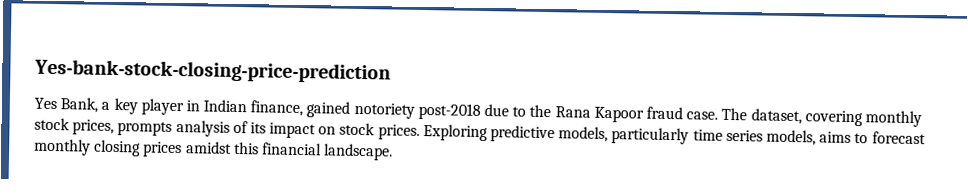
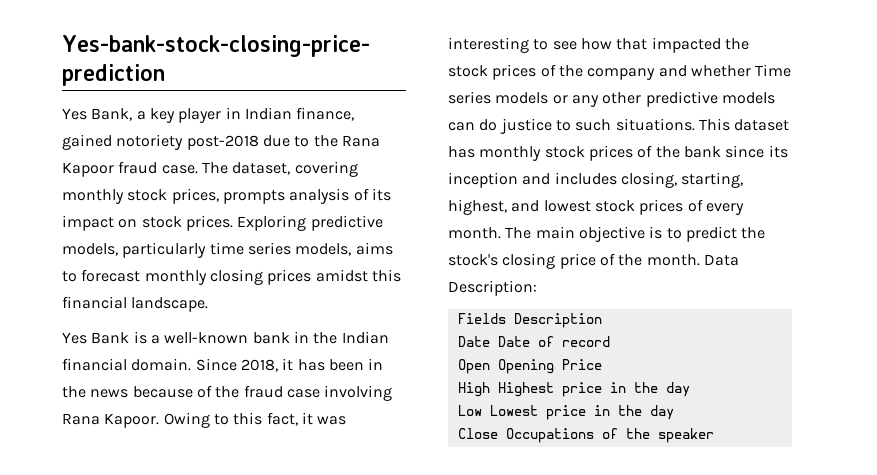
+ Yes Bank is a well-known bank in the Indian financial domain. Since 2018, it has been in the news because of the fraud case involving Rana Kapoor. Owing to this fact, it was interesting to see how that impacted the stock prices of the company and whether Time series models or any other predictive models can do justice to such situations. This dataset has monthly stock prices of the bank since its inception and includes closing, starting, highest, and lowest stock prices of every month. The main objective is to predict the stock's closing price of the month. Data Description:
+ Fields Description
+ Date Date of record
+ Open Opening Price
+ High Highest price in the day
+ Low Lowest price in the day
+ Close Occupations of the speaker

